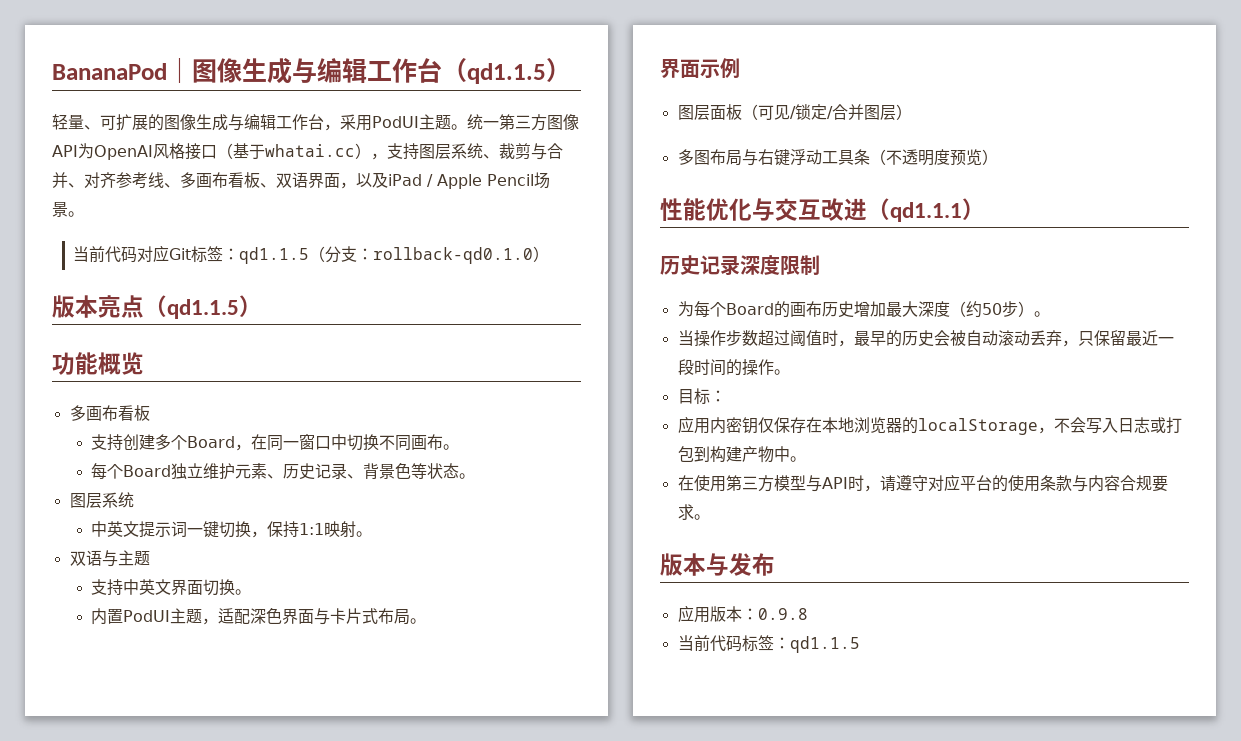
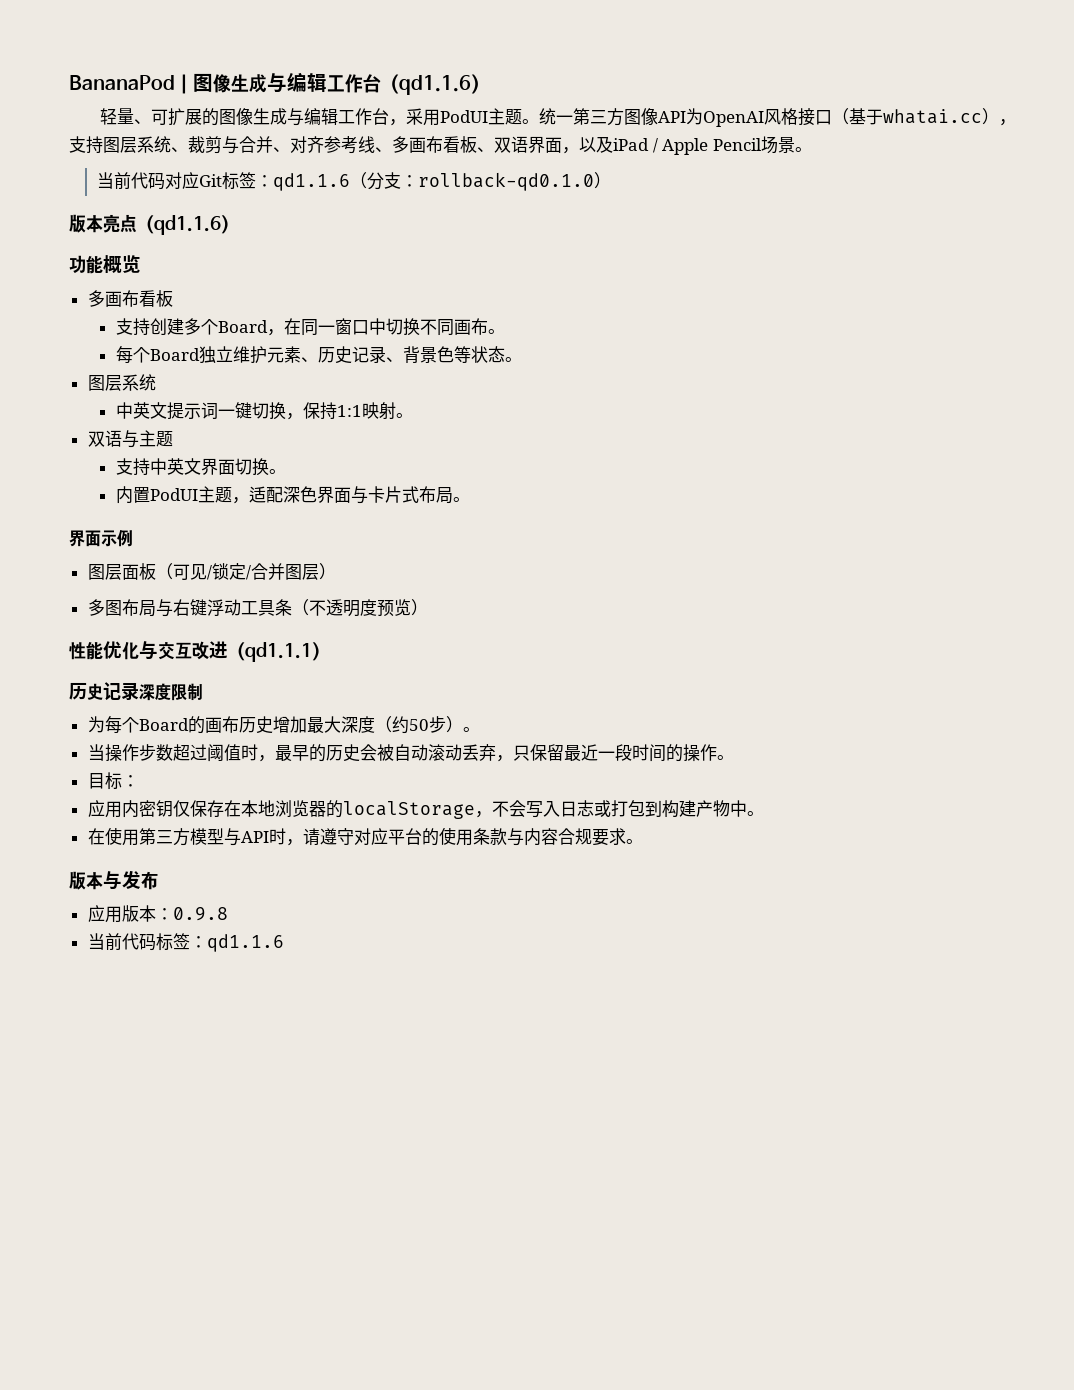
- BananaPod｜图像生成与编辑工作台（qd1.1.5）
+ BananaPod｜图像生成与编辑工作台（qd1.1.6）
- 当前代码对应Git标签：qd1.1.5（分支：rollback-qd0.1.0）
+ 当前代码对应Git标签：qd1.1.6（分支：rollback-qd0.1.0）
- 版本亮点（qd1.1.5）
+ 版本亮点（qd1.1.6）
- 当前代码标签：qd1.1.5
+ 当前代码标签：qd1.1.6

